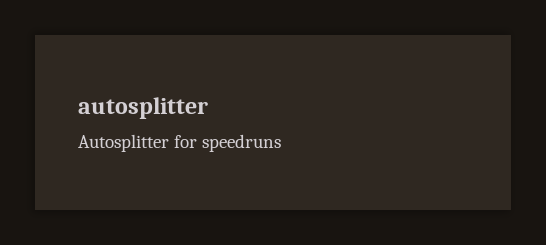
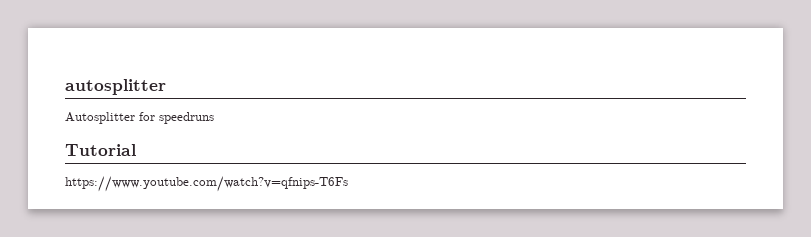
+ Tutorial
+ https://www.youtube.com/watch?v=qfnips-T6Fs

